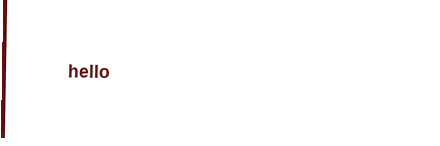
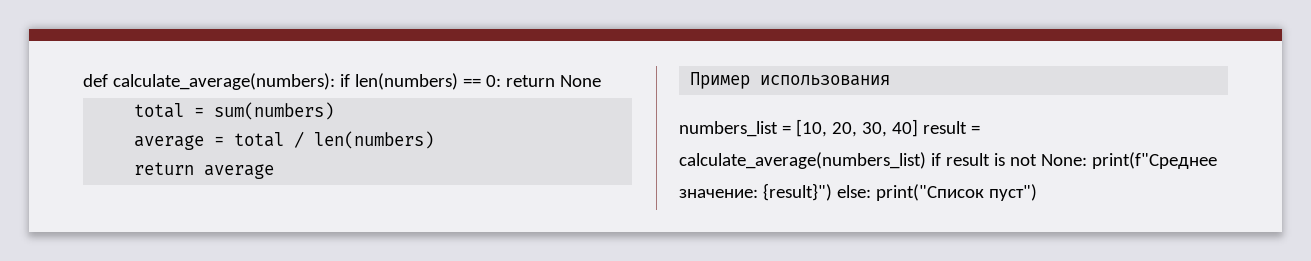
- hello
+ def calculate_average(numbers): if len(numbers) == 0: return None
+ total = sum(numbers)
+ average = total / len(numbers)
+ return average
+ Пример использования
+ numbers_list = [10, 20, 30, 40] result = calculate_average(numbers_list) if result is not None: print(f"Среднее значение: {result}") else: print("Список пуст")

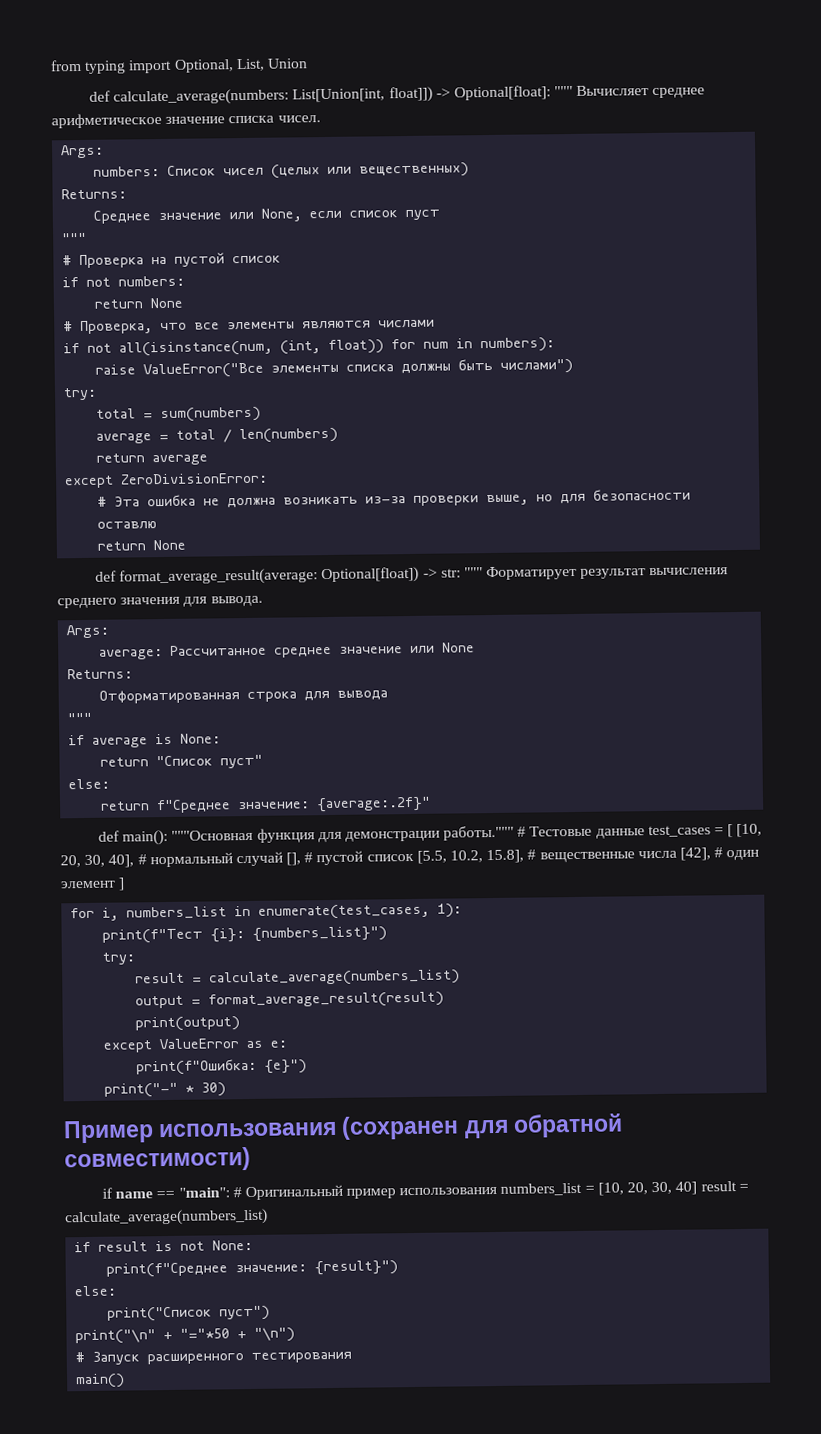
- def calculate_average(numbers): if len(numbers) == 0: return None
+ from typing import Optional, List, Union
+ def calculate_average(numbers: List[Union[int, float]]) -> Optional[float]: """ Вычисляет среднее арифметическое значение списка чисел.
+ Args:
+ numbers: Список чисел (целых или вещественных)
+ Returns:
+ Среднее значение или None, если список пуст
+ """
+ # Проверка на пустой список
+ if not numbers:
+ return None
+ # Проверка, что все элементы являются числами
+ if not all(isinstance(num, (int, float)) for num in numbers):
+ raise ValueError("Все элементы списка должны быть числами")
+ try:
- Пример использования
- numbers_list = [10, 20, 30, 40] result = calculate_average(numbers_list) if result is not None: print(f"Среднее значение: {result}") else: print("Список пуст")
+ except ZeroDivisionError:
+ # Эта ошибка не должна возникать из-за проверки выше, но для безопасности оставлю
+ return None
+ def format_average_result(average: Optional[float]) -> str: """ Форматирует результат вычисления среднего значения для вывода.
+ Args:
+ average: Рассчитанное среднее значение или None
+ Returns:
+ Отформатированная строка для вывода
+ """
+ if average is None:
+ return "Список пуст"
+ else:
+ return f"Среднее значение: {average:.2f}"
+ def main(): """Основная функция для демонстрации работы.""" # Тестовые данные test_cases = [ [10, 20, 30, 40], # нормальный случай [], # пустой список [5.5, 10.2, 15.8], # вещественные числа [42], # один элемент ]
+ for i, numbers_list in enumerate(test_cases, 1):
+ print(f"Тест {i}: {numbers_list}")
+ try:
+ result = calculate_average(numbers_list)
+ output = format_average_result(result)
+ print(output)
+ except ValueError as e:
+ print(f"Ошибка: {e}")
+ print("-" * 30)
+ Пример использования (сохранен для обратной совместимости)
+ if name == "main": # Оригинальный пример использования numbers_list = [10, 20, 30, 40] result = calculate_average(numbers_list)
+ if result is not None:
+ print(f"Среднее значение: {result}")
+ else:
+ print("Список пуст")
+ print("\n" + "="*50 + "\n")
+ # Запуск расширенного тестирования
+ main()

